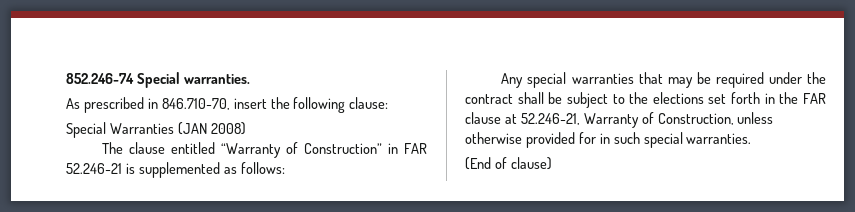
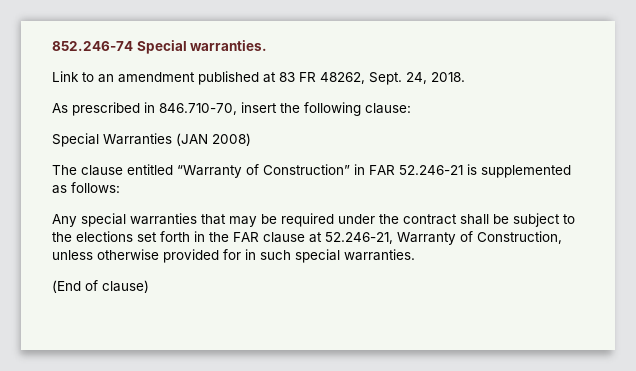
+ Link to an amendment published at 83 FR 48262, Sept. 24, 2018.

